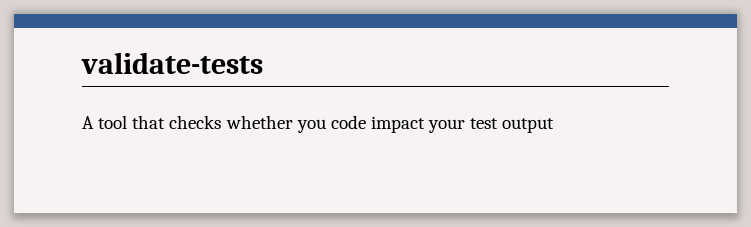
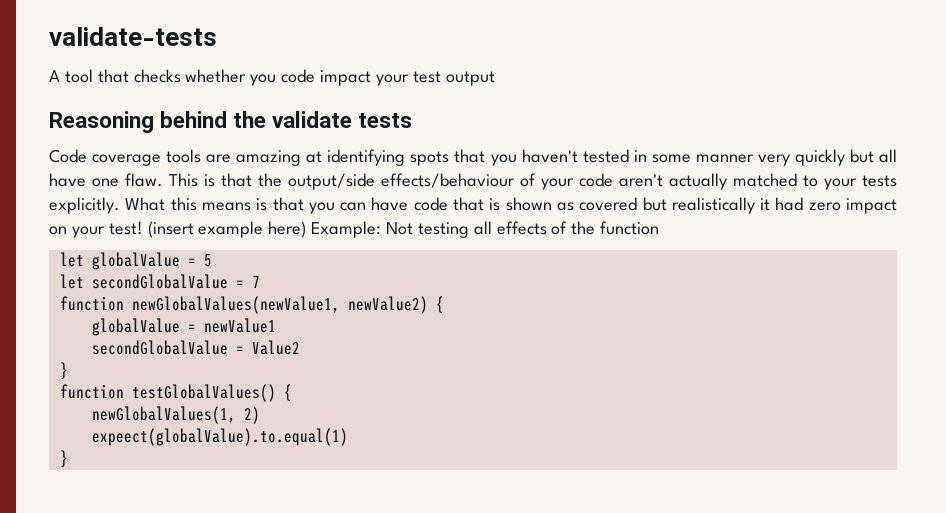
+ Reasoning behind the validate tests
+ Code coverage tools are amazing at identifying spots that you haven't tested in some manner very quickly but all have one flaw. This is that the output/side effects/behaviour of your code aren't actually matched to your tests explicitly. What this means is that you can have code that is shown as covered but realistically it had zero impact on your test! (insert example here) Example: Not testing all effects of the function
+ let globalValue = 5
+ let secondGlobalValue = 7
+ function newGlobalValues(newValue1, newValue2) {
+ globalValue = newValue1
+ secondGlobalValue = Value2
+ }
+ function testGlobalValues() {
+ newGlobalValues(1, 2)
+ expeect(globalValue).to.equal(1)
+ }

